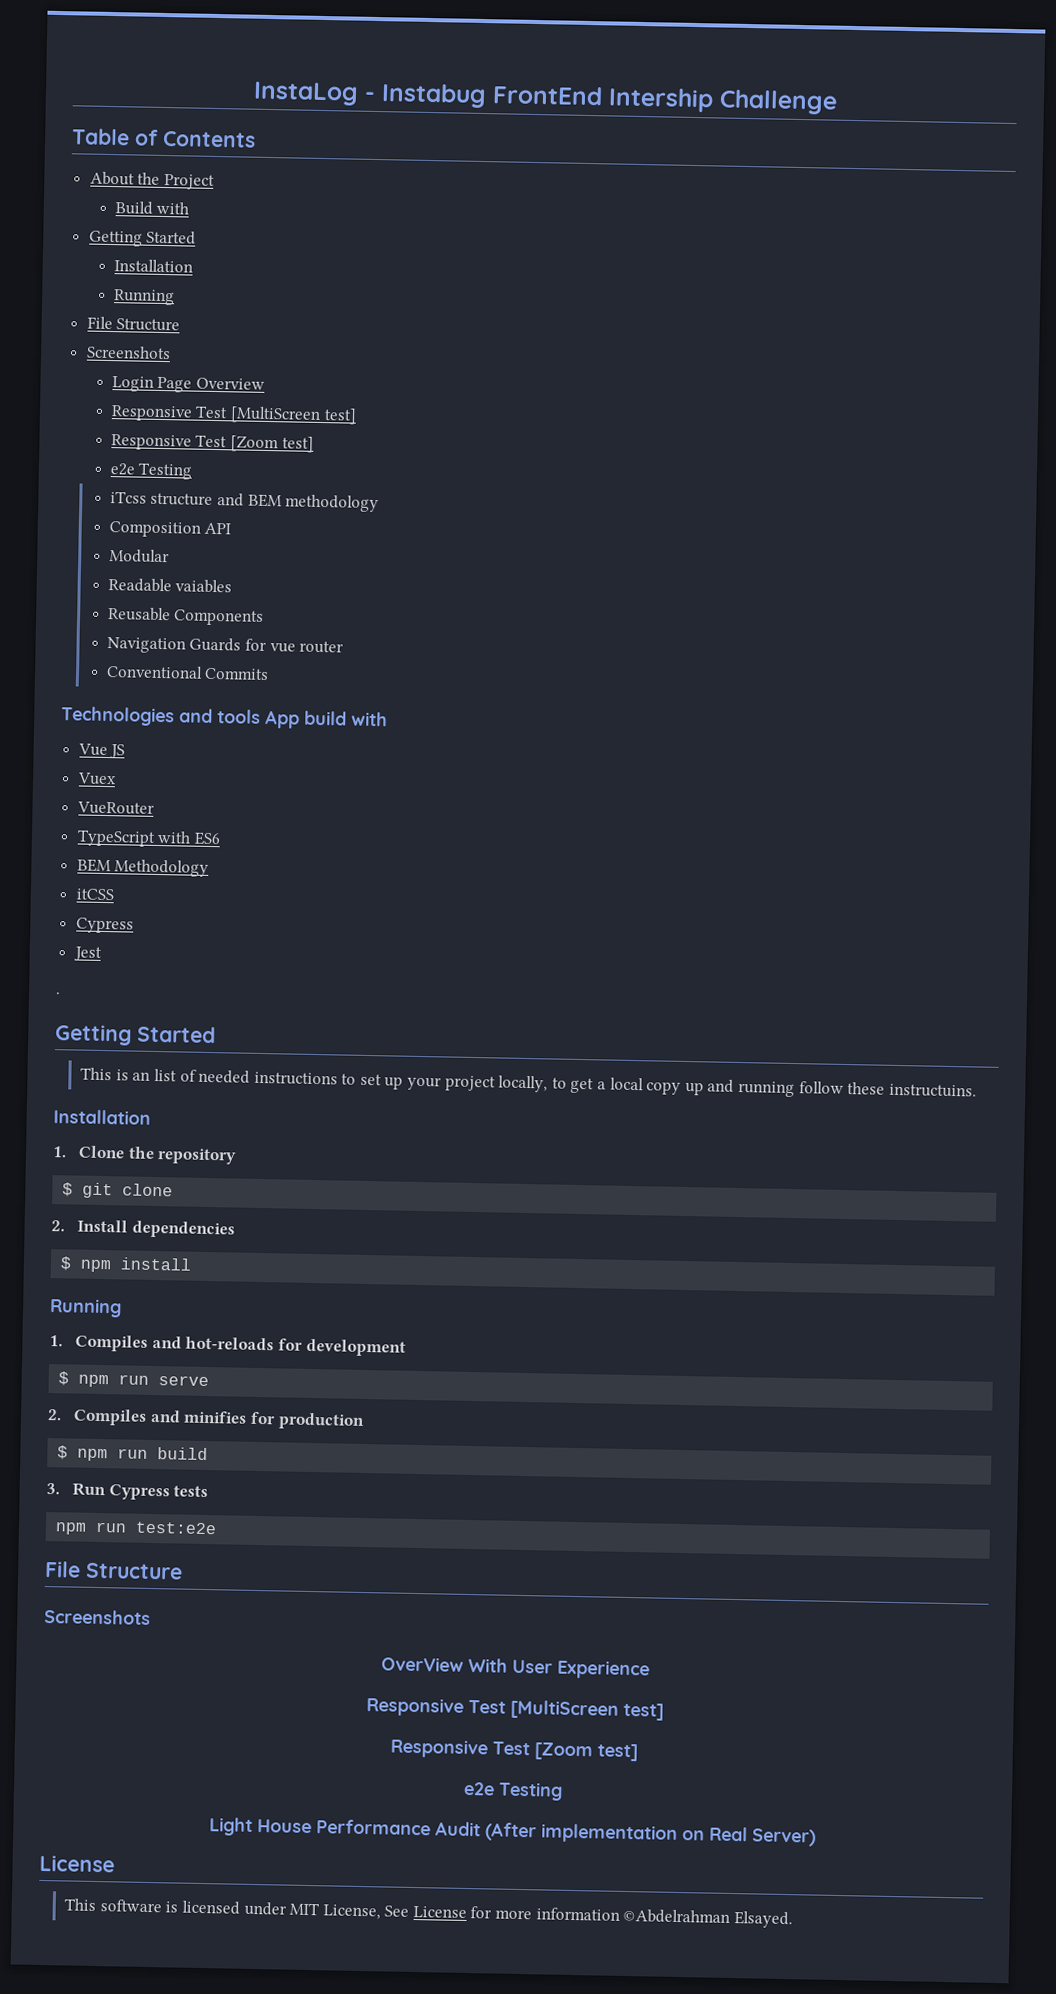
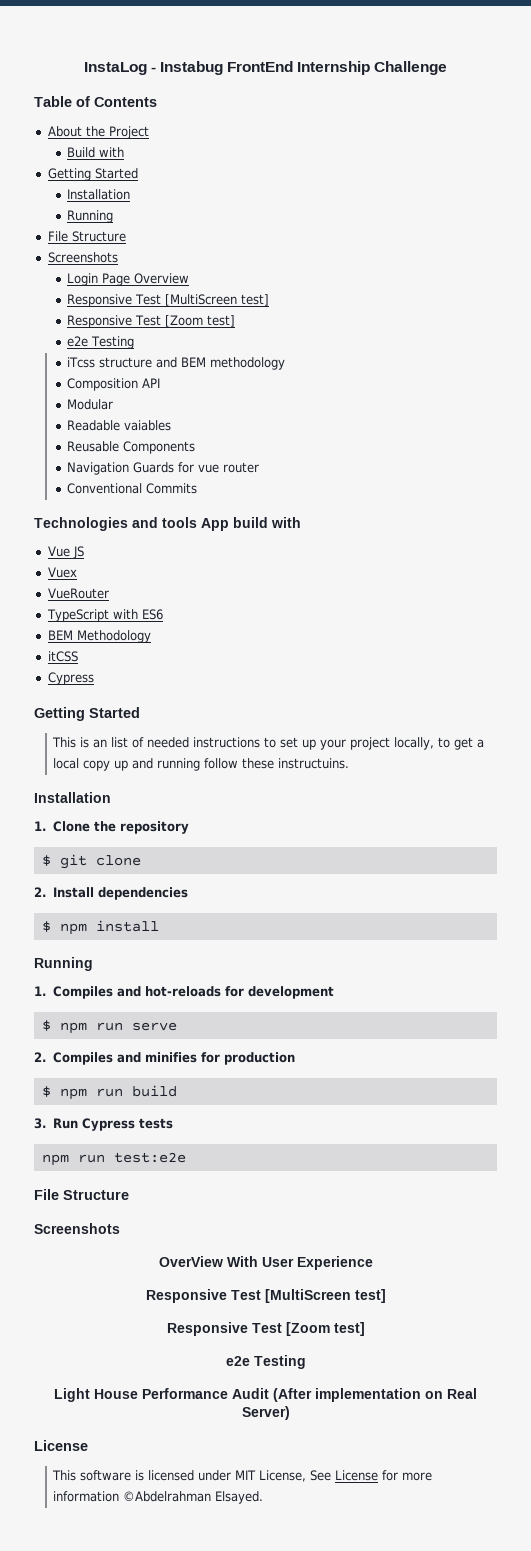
- InstaLog - Instabug FrontEnd Intership Challenge
+ InstaLog - Instabug FrontEnd Internship Challenge
- Jest
- .

